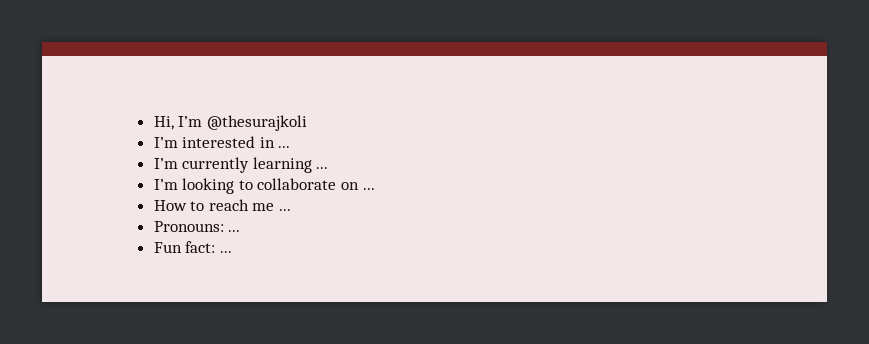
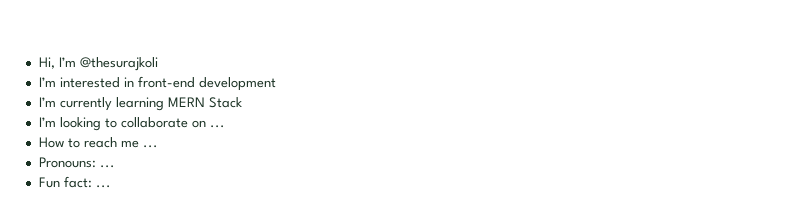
- I’m interested in ...
+ I’m interested in front-end development
- I’m currently learning ...
+ I’m currently learning MERN Stack

